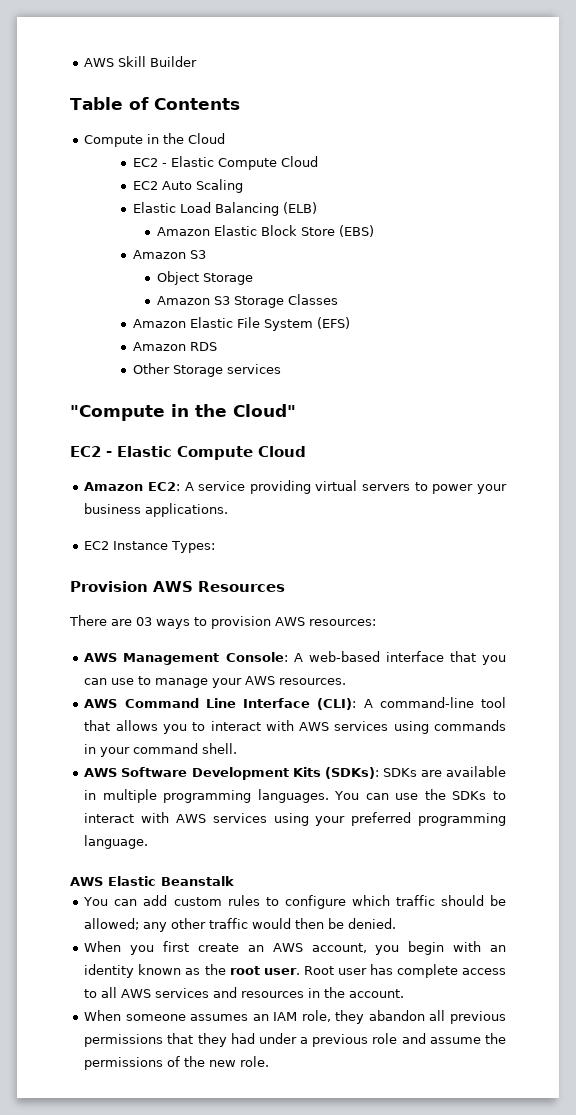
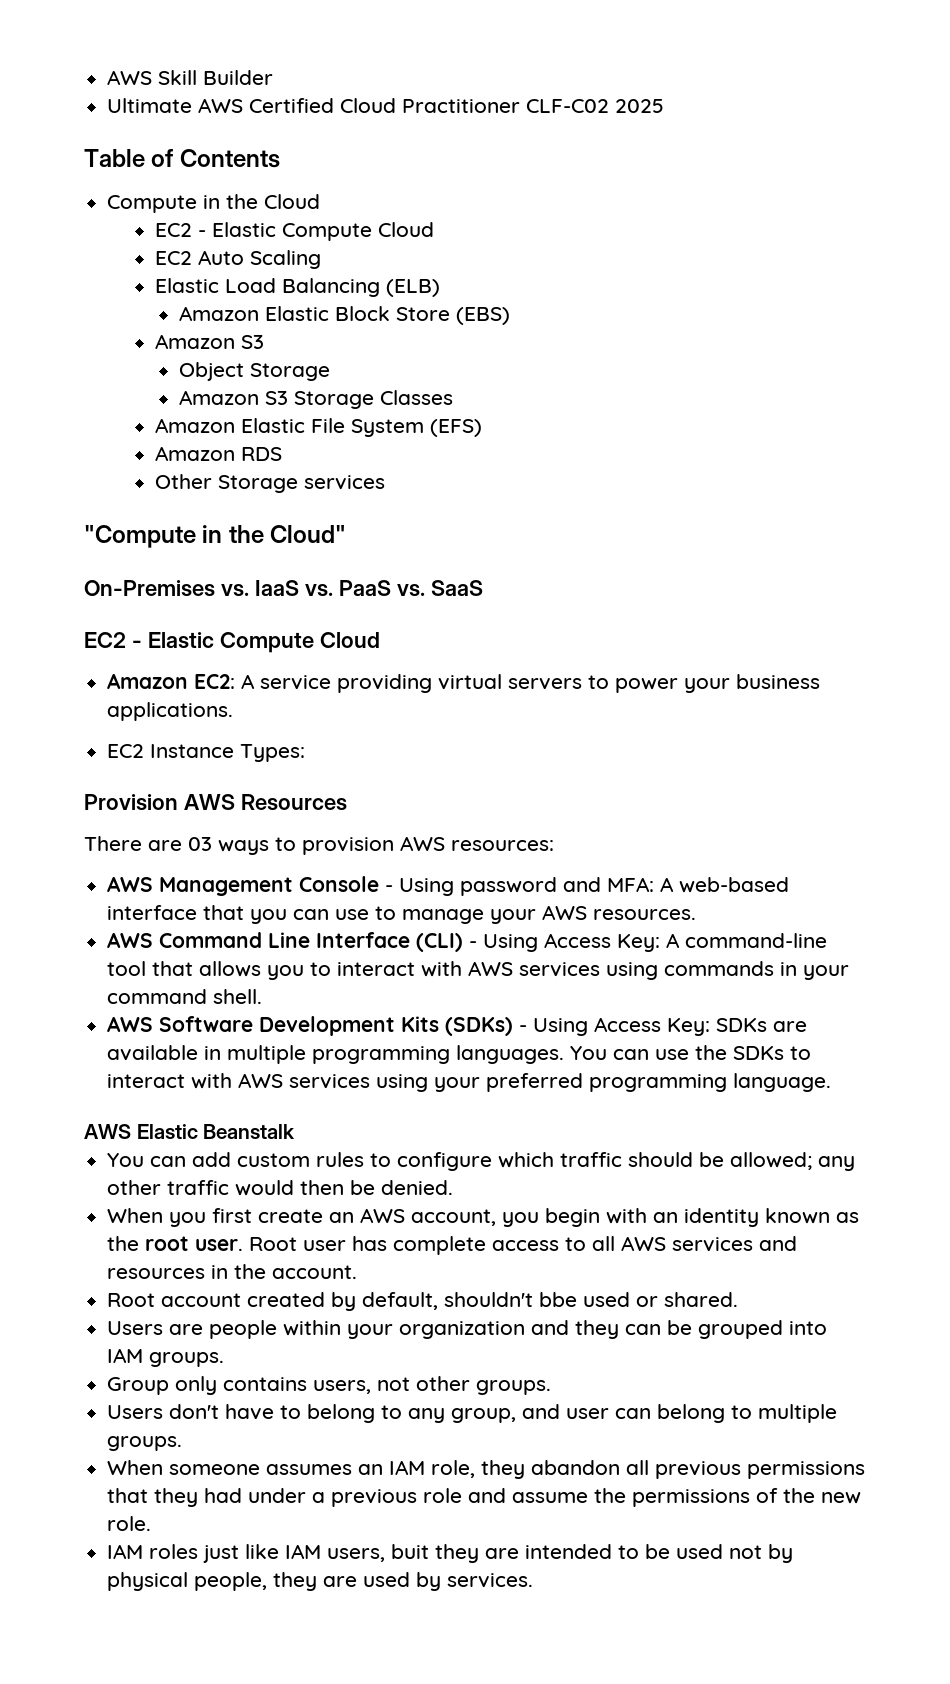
+ Ultimate AWS Certified Cloud Practitioner CLF-C02 2025
+ On-Premises vs. IaaS vs. PaaS vs. SaaS
- AWS Management Console: A web-based interface that you can use to manage your AWS resources.
+ AWS Management Console - Using password and MFA: A web-based interface that you can use to manage your AWS resources.
- AWS Command Line Interface (CLI): A command-line tool that allows you to interact with AWS services using commands in your command shell.
+ AWS Command Line Interface (CLI) - Using Access Key: A command-line tool that allows you to interact with AWS services using commands in your command shell.
- AWS Software Development Kits (SDKs): SDKs are available in multiple programming languages.
+ AWS Software Development Kits (SDKs) - Using Access Key: SDKs are available in multiple programming languages.
+ Root account created by default, shouldn't bbe used or shared.
+ Users are people within your organization and they can be grouped into IAM groups.
+ Group only contains users, not other groups.
+ Users don't have to belong to any group, and user can belong to multiple groups.
+ IAM roles just like IAM users, buit they are intended to be used not by physical people, they are used by services.

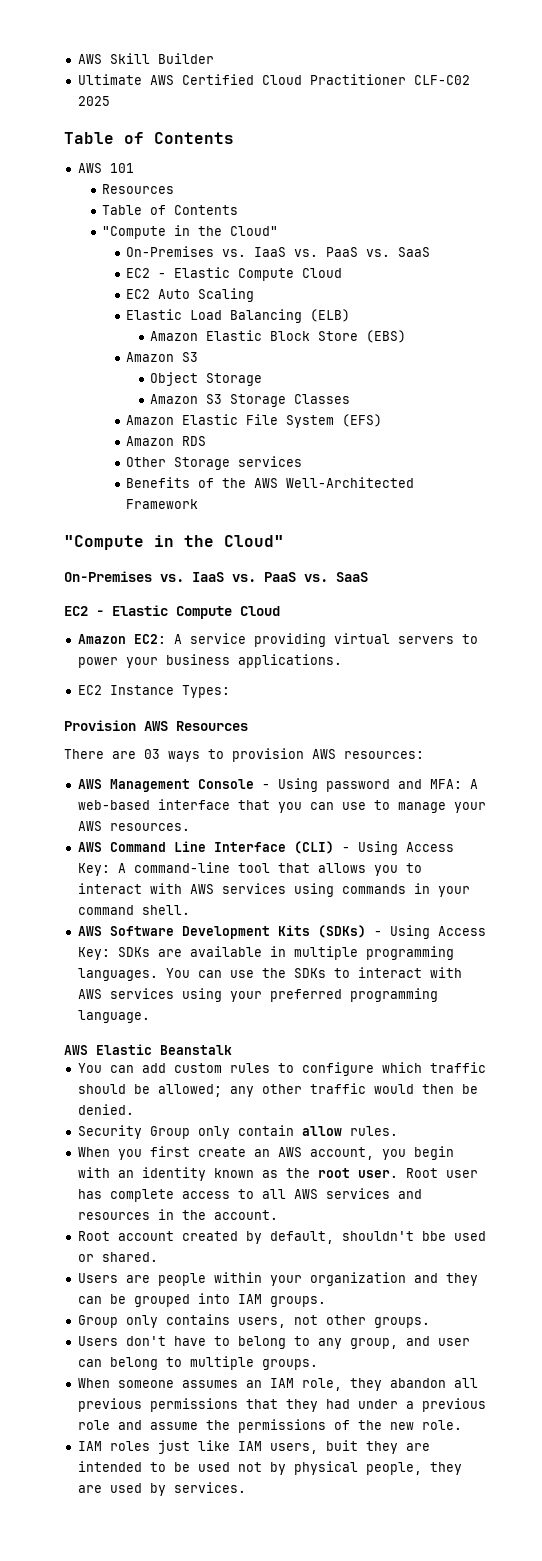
- Compute in the Cloud
+ AWS 101
+ Resources
+ Table of Contents
+ "Compute in the Cloud"
+ On-Premises vs. IaaS vs. PaaS vs. SaaS
+ Benefits of the AWS Well-Architected Framework
+ Security Group only contain allow rules.

